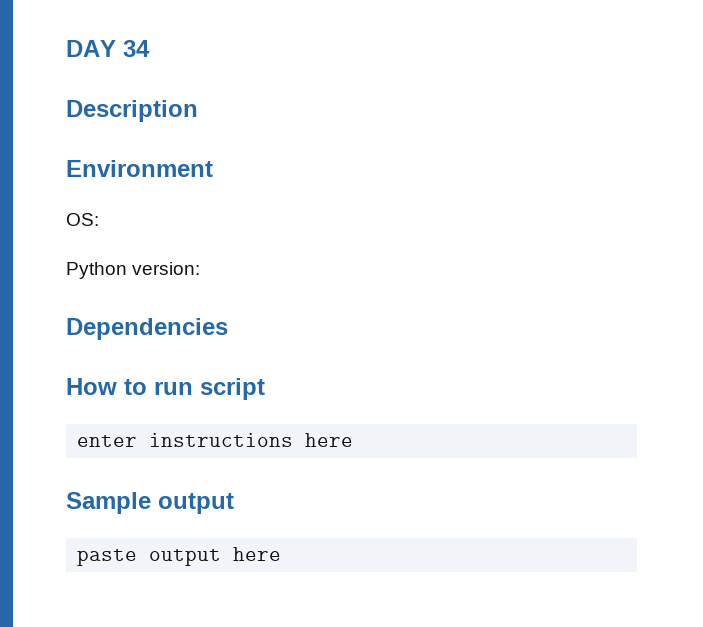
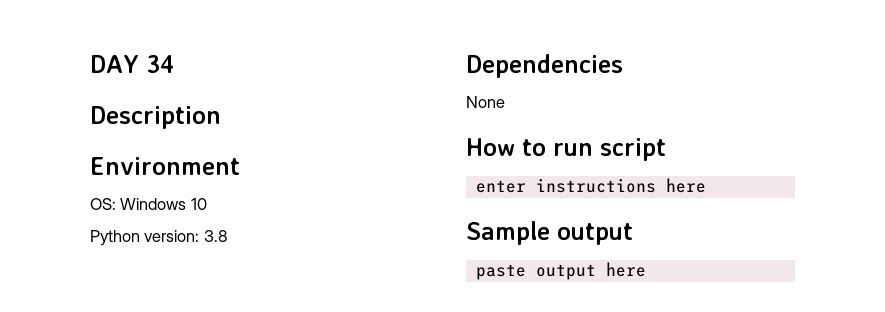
- OS:
+ OS: Windows 10
- Python version:
+ Python version: 3.8
+ None

